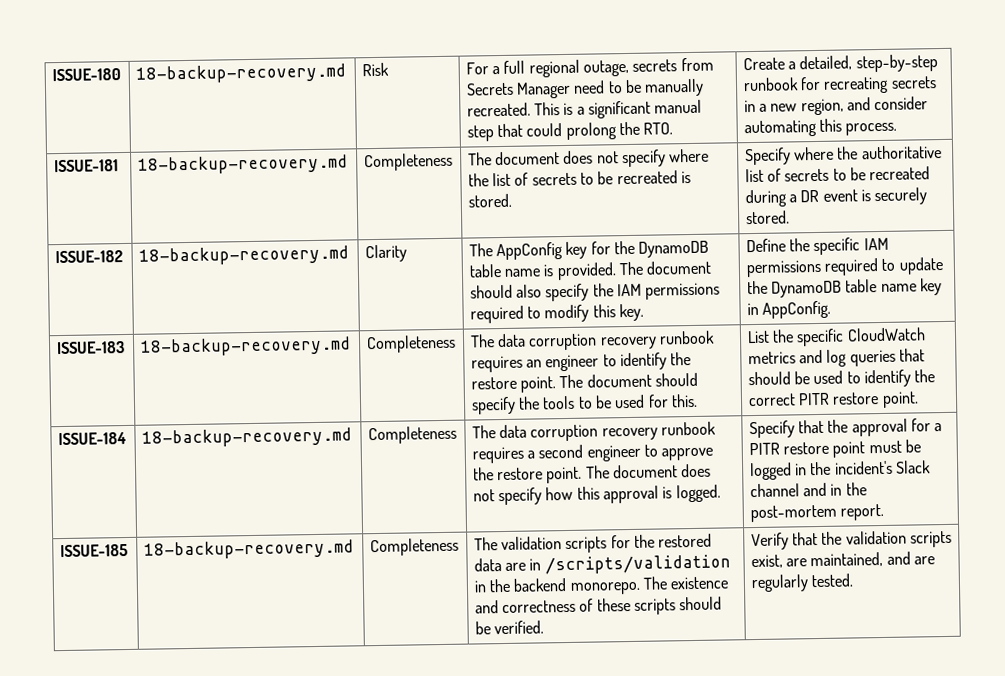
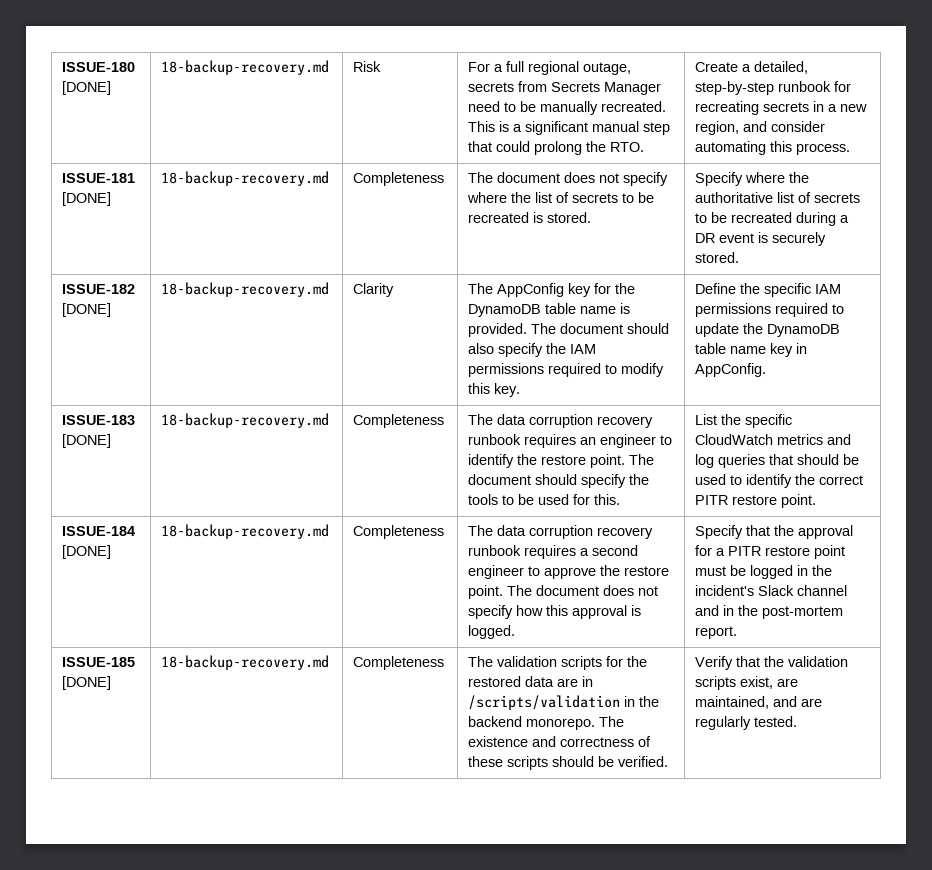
- ISSUE-180
+ ISSUE-180 [DONE]
- ISSUE-181 | 18-backup-recovery.md | Completeness | The document does not specify where the list of secrets to be recreated is stored. | Specify where the authoritative list of secrets to be recreated during a DR event is securely stored.
+ ISSUE-181 [DONE] | 18-backup-recovery.md | Completeness | The document does not specify where the list of secrets to be recreated is stored. | Specify where the authoritative list of secrets to be recreated during a DR event is securely stored.
- ISSUE-182
+ ISSUE-182 [DONE]
- ISSUE-183
+ ISSUE-183 [DONE]
- ISSUE-184
+ ISSUE-184 [DONE]
- ISSUE-185 | 18-backup-recovery.md | Completeness | The validation scripts for the restored data are in /scripts/validation in the backend monorepo. The existence and correctness of these scripts should be verified. | Verify that the validation scripts exist, are maintained, and are regularly tested.
+ ISSUE-185 [DONE] | 18-backup-recovery.md | Completeness | The validation scripts for the restored data are in /scripts/validation in the backend monorepo. The existence and correctness of these scripts should be verified. | Verify that the validation scripts exist, are maintained, and are regularly tested.

